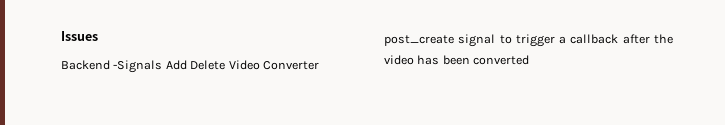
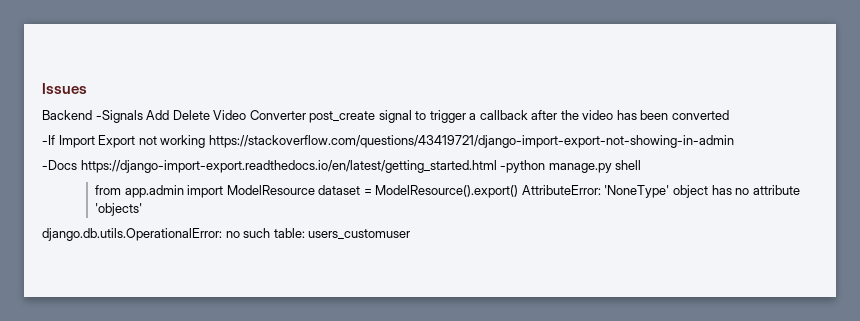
+ -If Import Export not working https://stackoverflow.com/questions/43419721/django-import-export-not-showing-in-admin
+ -Docs https://django-import-export.readthedocs.io/en/latest/getting_started.html -python manage.py shell
+ from app.admin import ModelResource dataset = ModelResource().export() AttributeError: 'NoneType' object has no attribute 'objects'
+ django.db.utils.OperationalError: no such table: users_customuser

